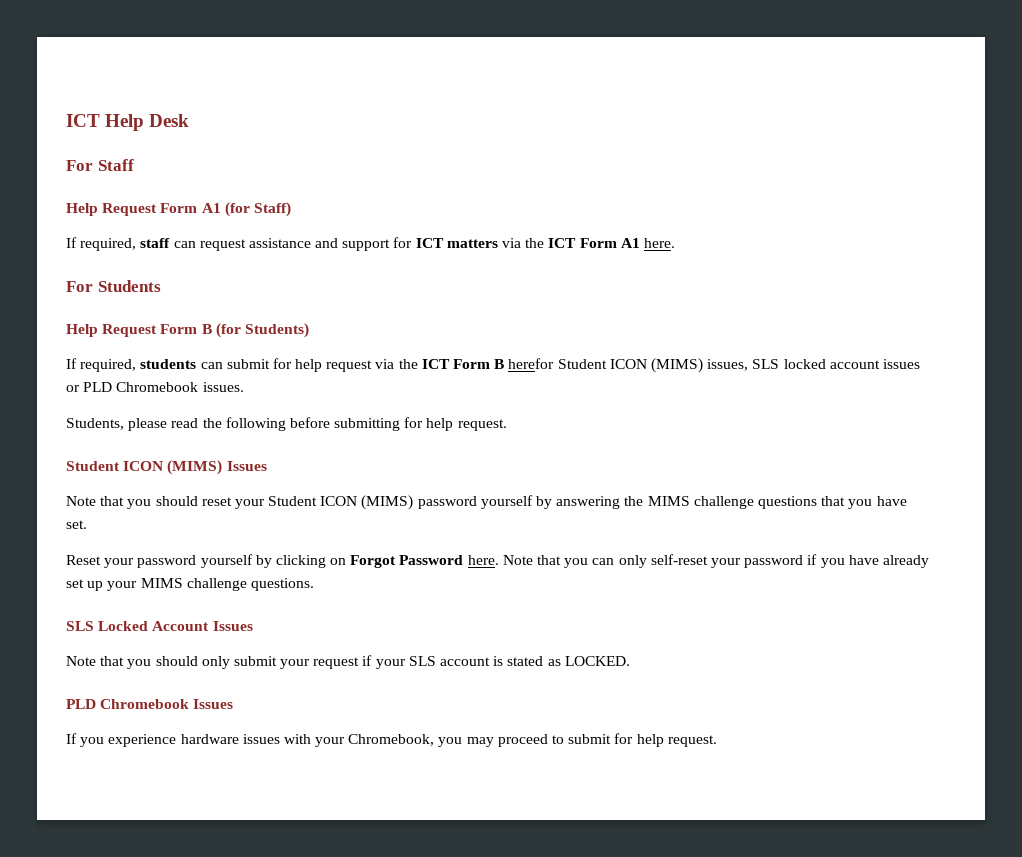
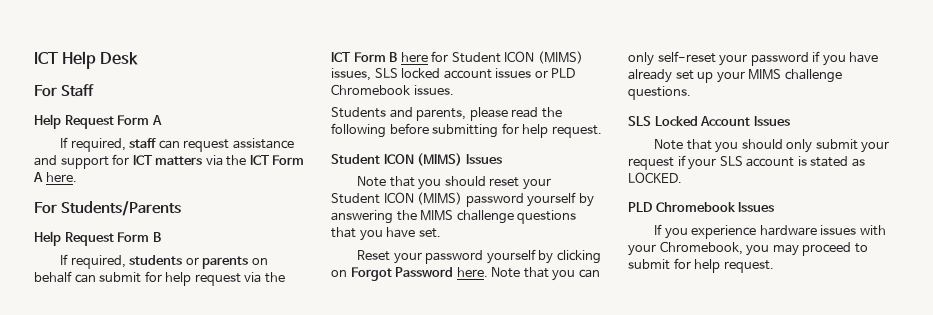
- Help Request Form A1 (for Staff)
+ Help Request Form A
- If required, staff can request assistance and support for ICT matters via the ICT Form A1 here.
+ If required, staff can request assistance and support for ICT matters via the ICT Form A here.
- For Students
+ For Students/Parents
- Help Request Form B (for Students)
+ Help Request Form B
- If required, students can submit for help request via the ICT Form B herefor Student ICON (MIMS) issues, SLS locked account issues or PLD Chromebook issues.
+ If required, students or parents on behalf can submit for help request via the ICT Form B here for Student ICON (MIMS) issues, SLS locked account issues or PLD Chromebook issues.
- Students, please read the following before submitting for help request.
+ Students and parents, please read the following before submitting for help request.

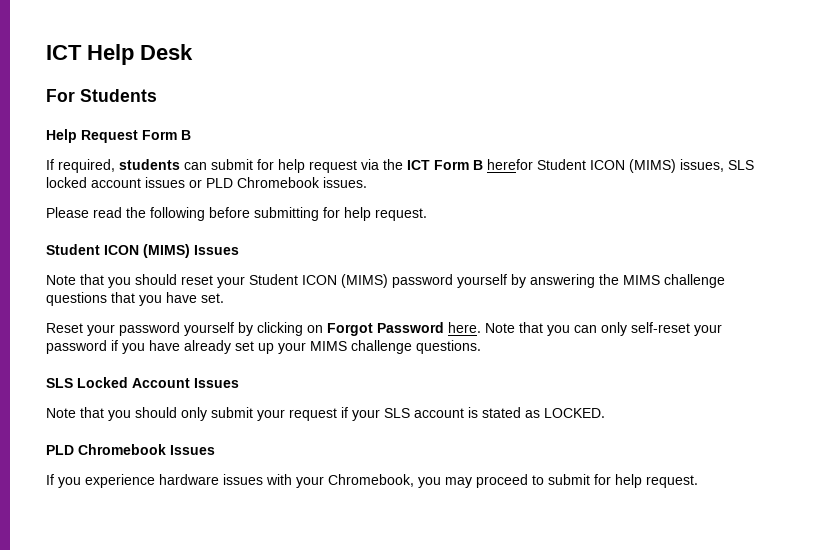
- For Staff
- Help Request Form A
- If required, staff can request assistance and support for ICT matters via the ICT Form A here.
- For Students/Parents
+ For Students
- If required, students or parents on behalf can submit for help request via the ICT Form B here for Student ICON (MIMS) issues, SLS locked account issues or PLD Chromebook issues.
+ If required, students can submit for help request via the ICT Form B herefor Student ICON (MIMS) issues, SLS locked account issues or PLD Chromebook issues.
- Students and parents, please read the following before submitting for help request.
+ Please read the following before submitting for help request.

